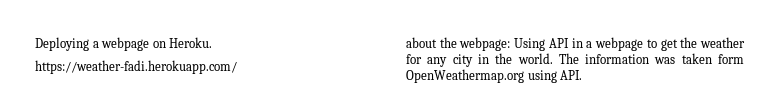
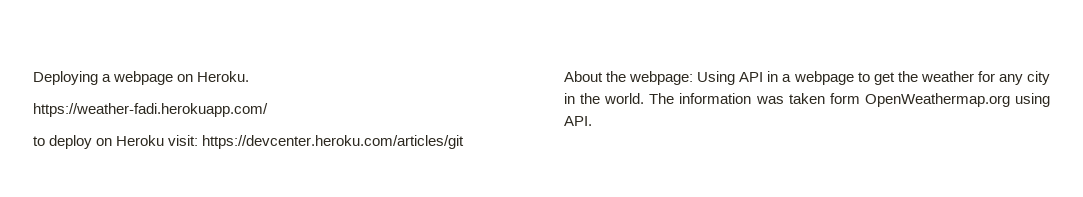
- about the webpage: Using API in a webpage to get the weather for any city in the world.
+ to deploy on Heroku visit: https://devcenter.heroku.com/articles/git
+ About the webpage: Using API in a webpage to get the weather for any city in the world.

